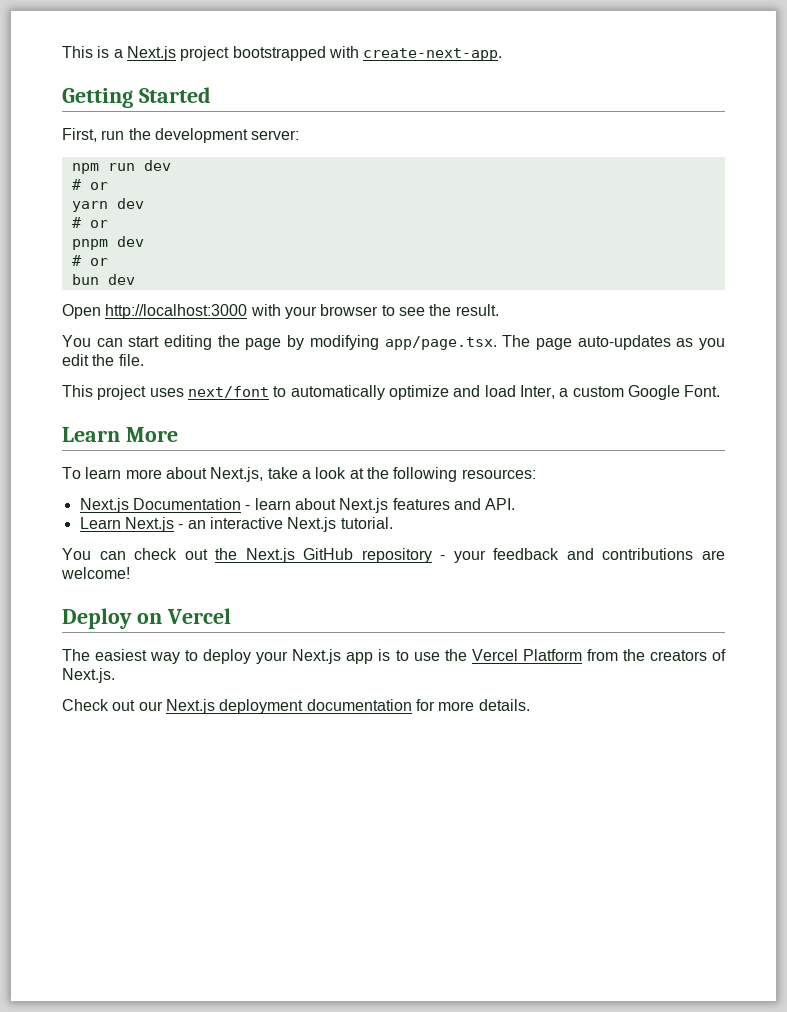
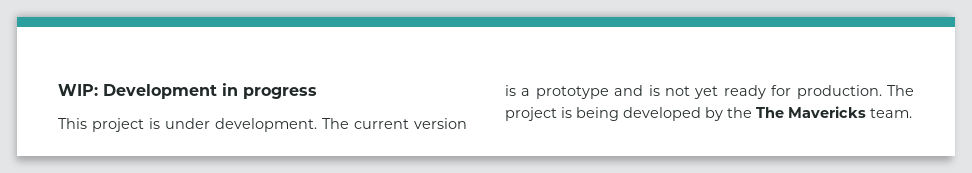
- This is a Next.js project bootstrapped with create-next-app.
- Getting Started
- First, run the development server:
- npm run dev
- # or
- yarn dev
- # or
- pnpm dev
- # or
- bun dev
- Open http://localhost:3000 with your browser to see the result.
- You can start editing the page by modifying app/page.tsx. The page auto-updates as you edit the file.
- This project uses next/font to automatically optimize and load Inter, a custom Google Font.
- Learn More
- To learn more about Next.js, take a look at the following resources:
- Next.js Documentation - learn about Next.js features and API.
- Learn Next.js - an interactive Next.js tutorial.
- You can check out the Next.js GitHub repository - your feedback and contributions are welcome!
- Deploy on Vercel
- The easiest way to deploy your Next.js app is to use the Vercel Platform from the creators of Next.js.
- Check out our Next.js deployment documentation for more details.
+ WIP: Development in progress
+ This project is under development. The current version is a prototype and is not yet ready for production. The project is being developed by the The Mavericks team.

